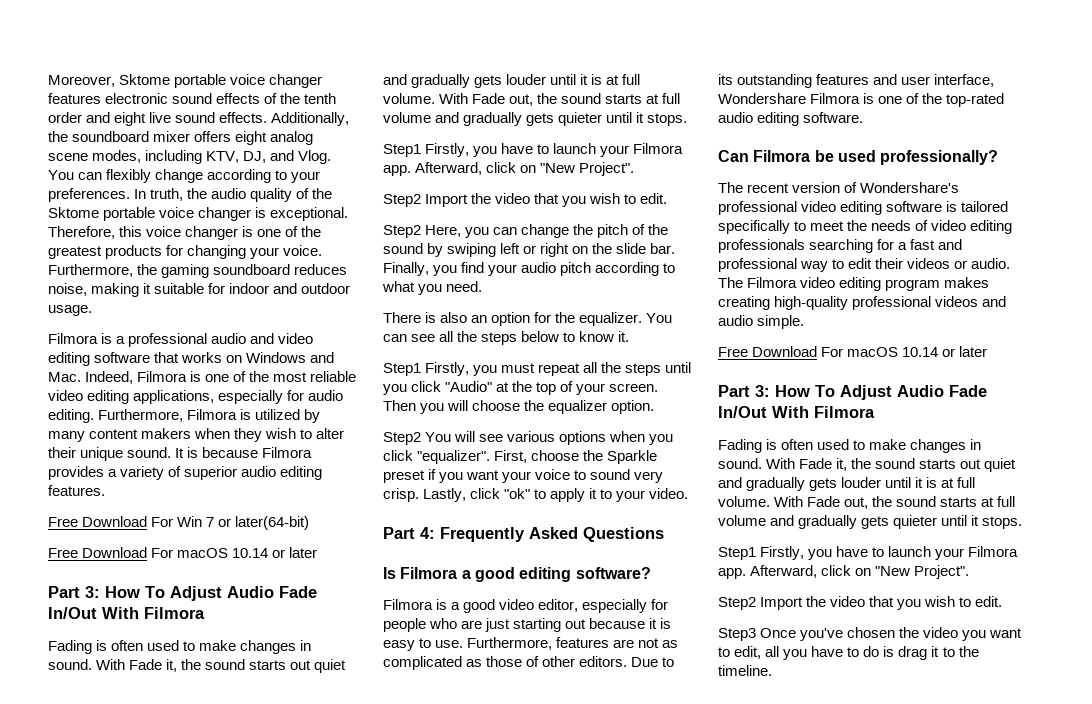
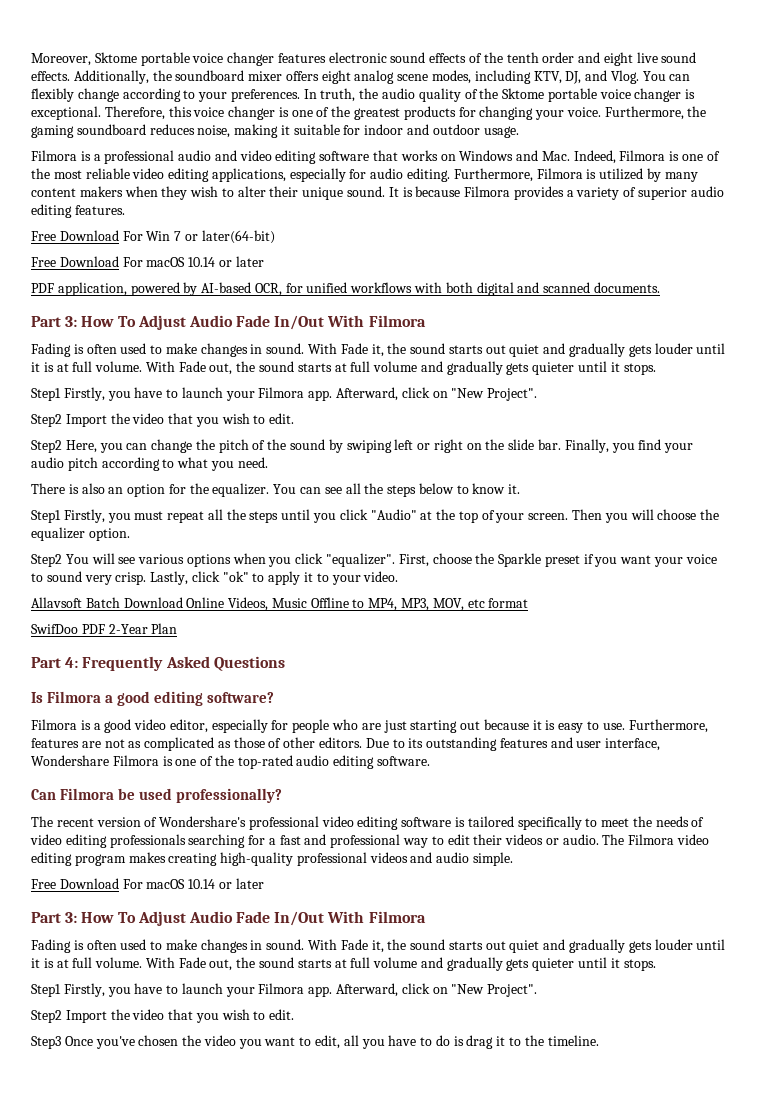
+ PDF application, powered by AI-based OCR, for unified workflows with both digital and scanned documents.
+ Allavsoft Batch Download Online Videos, Music Offline to MP4, MP3, MOV, etc format
+ SwifDoo PDF 2-Year Plan

